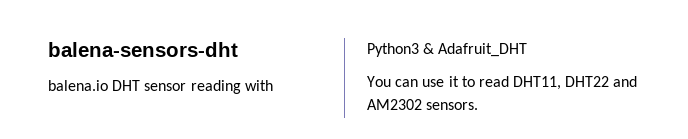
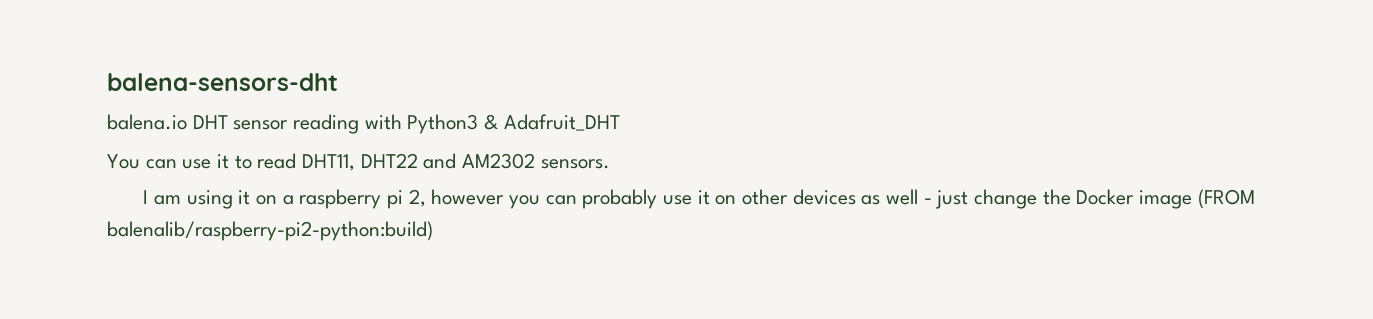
+ I am using it on a raspberry pi 2, however you can probably use it on other devices as well - just change the Docker image (FROM balenalib/raspberry-pi2-python:build)

